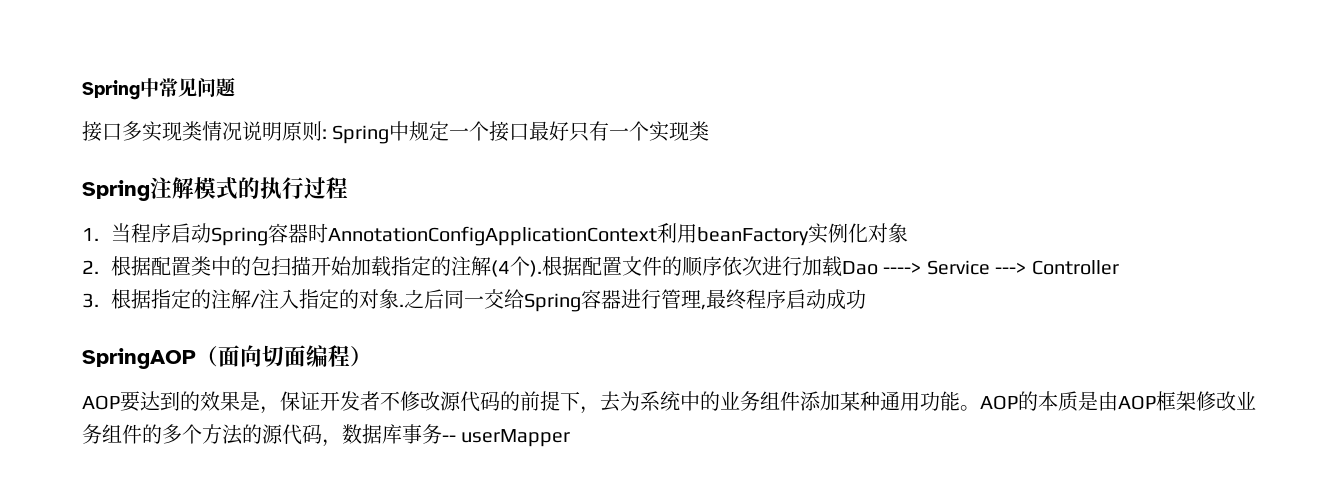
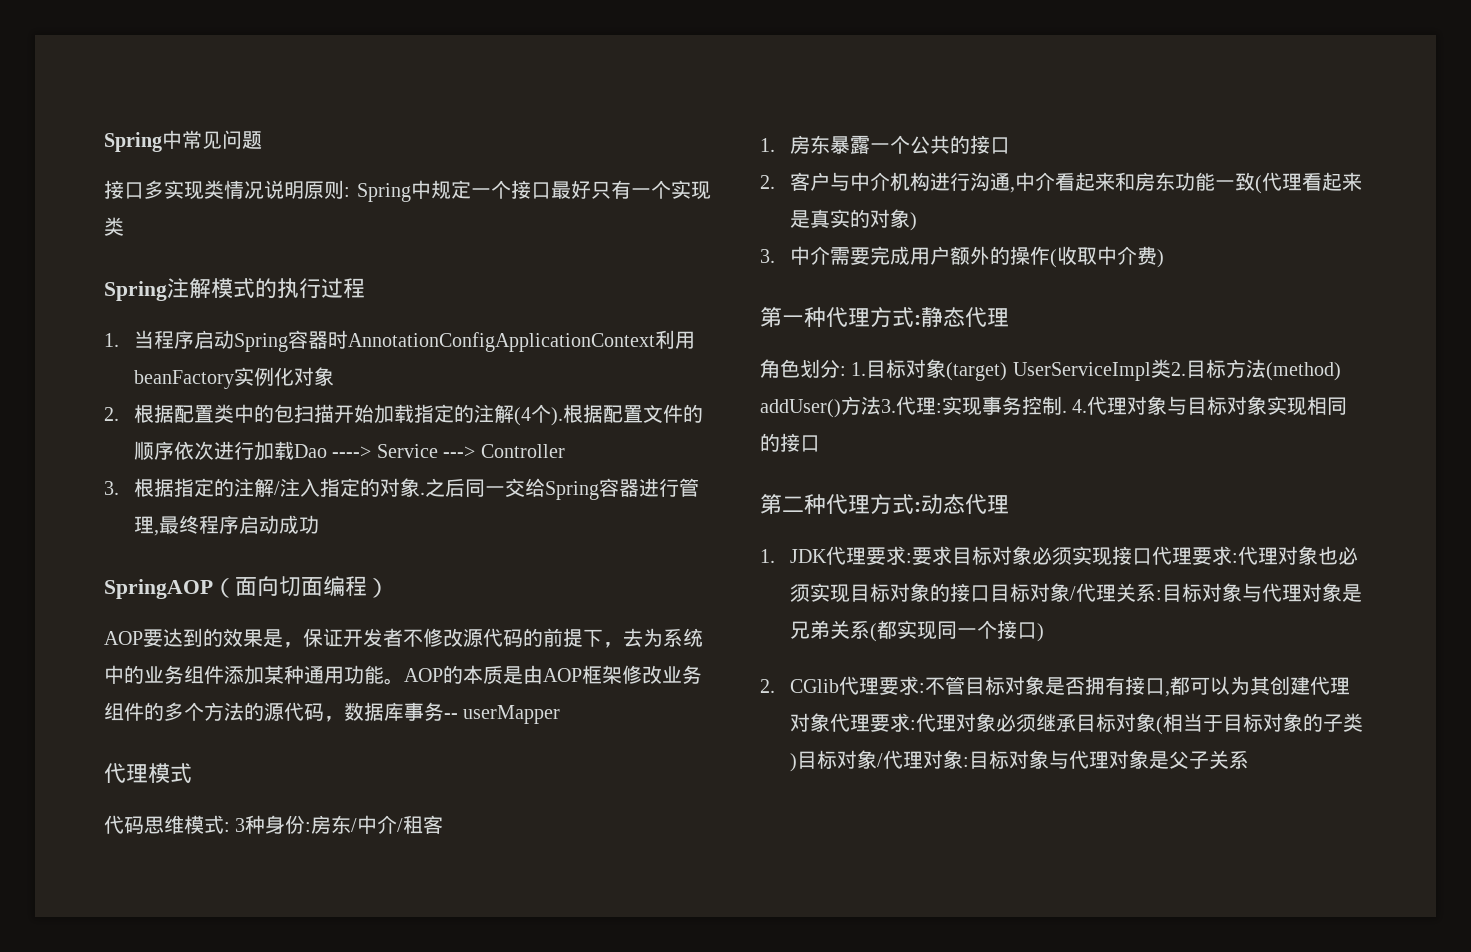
+ 代理模式
+ 代码思维模式: 3种身份:房东/中介/租客
+ 1.房东暴露一个公共的接口
+ 2.客户与中介机构进行沟通,中介看起来和房东功能一致(代理看起来是真实的对象)
+ 3.中介需要完成用户额外的操作(收取中介费)
+ 第一种代理方式:静态代理
+ 角色划分: 1.目标对象(target) UserServiceImpl类2.目标方法(method) addUser()方法3.代理:实现事务控制. 4.代理对象与目标对象实现相同的接口
+ 第二种代理方式:动态代理
+ 1. JDK代理要求:要求目标对象必须实现接口代理要求:代理对象也必须实现目标对象的接口目标对象/代理关系:目标对象与代理对象是兄弟关系(都实现同一个接口)
+ 2. CGlib代理要求:不管目标对象是否拥有接口,都可以为其创建代理对象代理要求:代理对象必须继承目标对象(相当于目标对象的子类)目标对象/代理对象:目标对象与代理对象是父子关系

